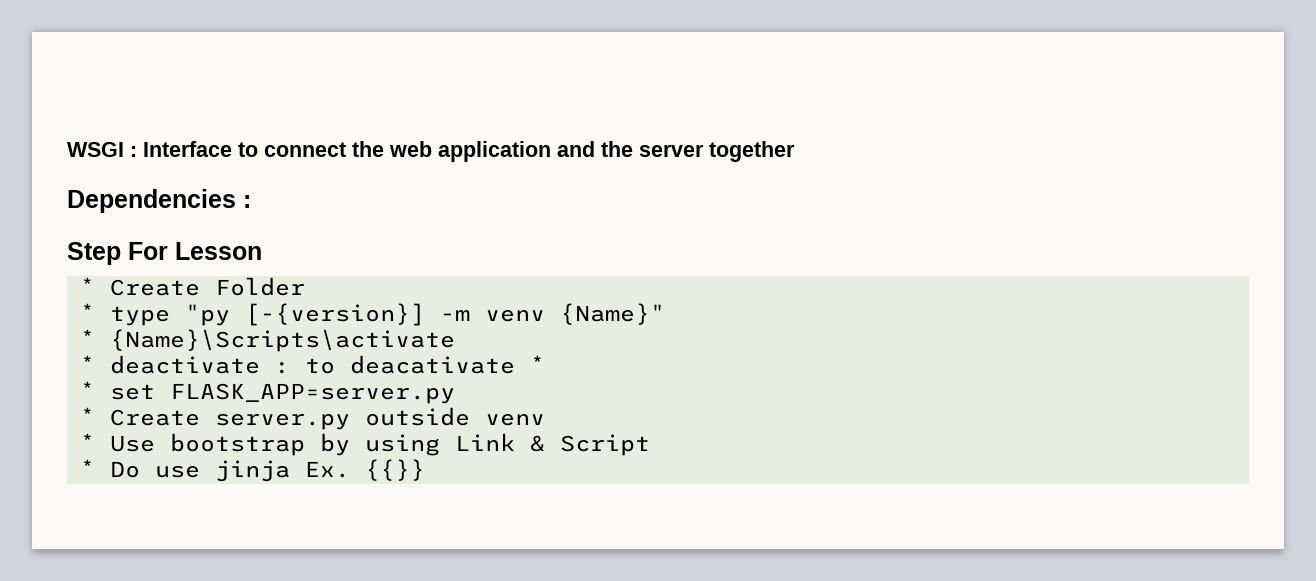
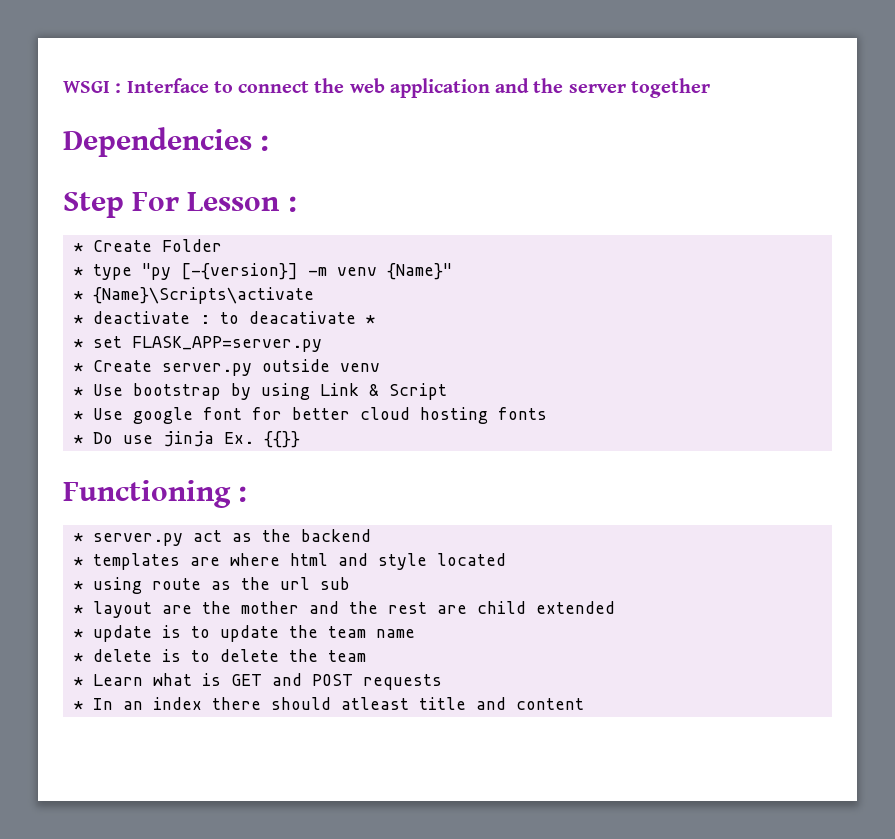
- Step For Lesson
+ Step For Lesson :
+ * Use google font for better cloud hosting fonts
+ Functioning :
+ * server.py act as the backend
+ * templates are where html and style located
+ * using route as the url sub
+ * layout are the mother and the rest are child extended
+ * update is to update the team name
+ * delete is to delete the team
+ * Learn what is GET and POST requests
+ * In an index there should atleast title and content

